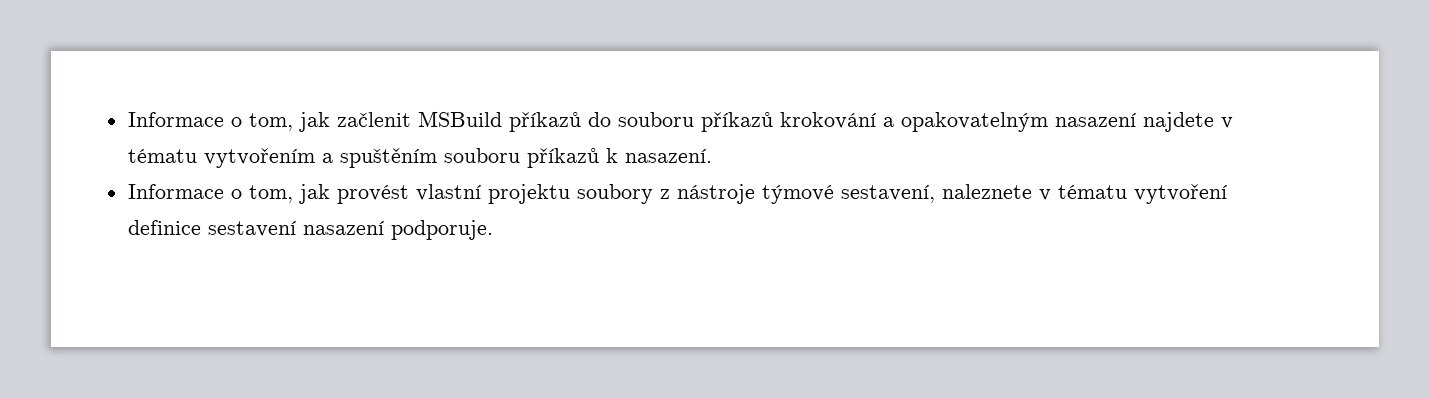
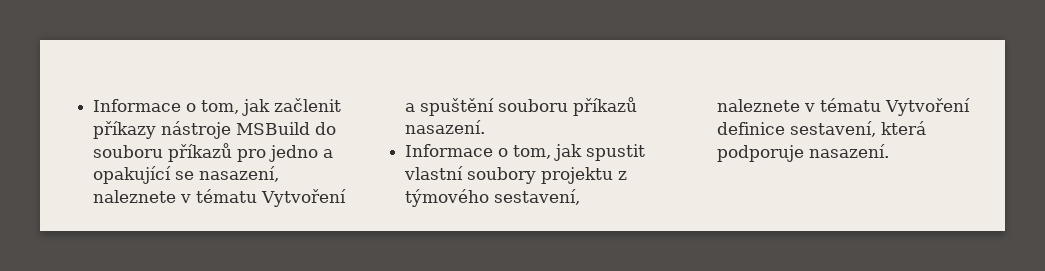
- Informace o tom, jak začlenit MSBuild příkazů do souboru příkazů krokování a opakovatelným nasazení najdete v tématu vytvořením a spuštěním souboru příkazů k nasazení.
+ Informace o tom, jak začlenit příkazy nástroje MSBuild do souboru příkazů pro jedno a opakující se nasazení, naleznete v tématu Vytvoření a spuštění souboru příkazů nasazení.
- Informace o tom, jak provést vlastní projektu soubory z nástroje týmové sestavení, naleznete v tématu vytvoření definice sestavení nasazení podporuje.
+ Informace o tom, jak spustit vlastní soubory projektu z týmového sestavení, naleznete v tématu Vytvoření definice sestavení, která podporuje nasazení.

